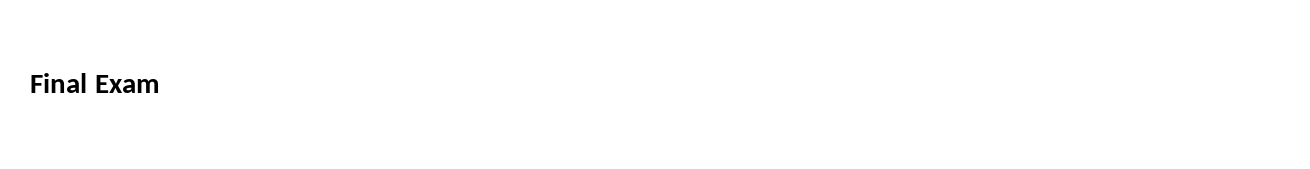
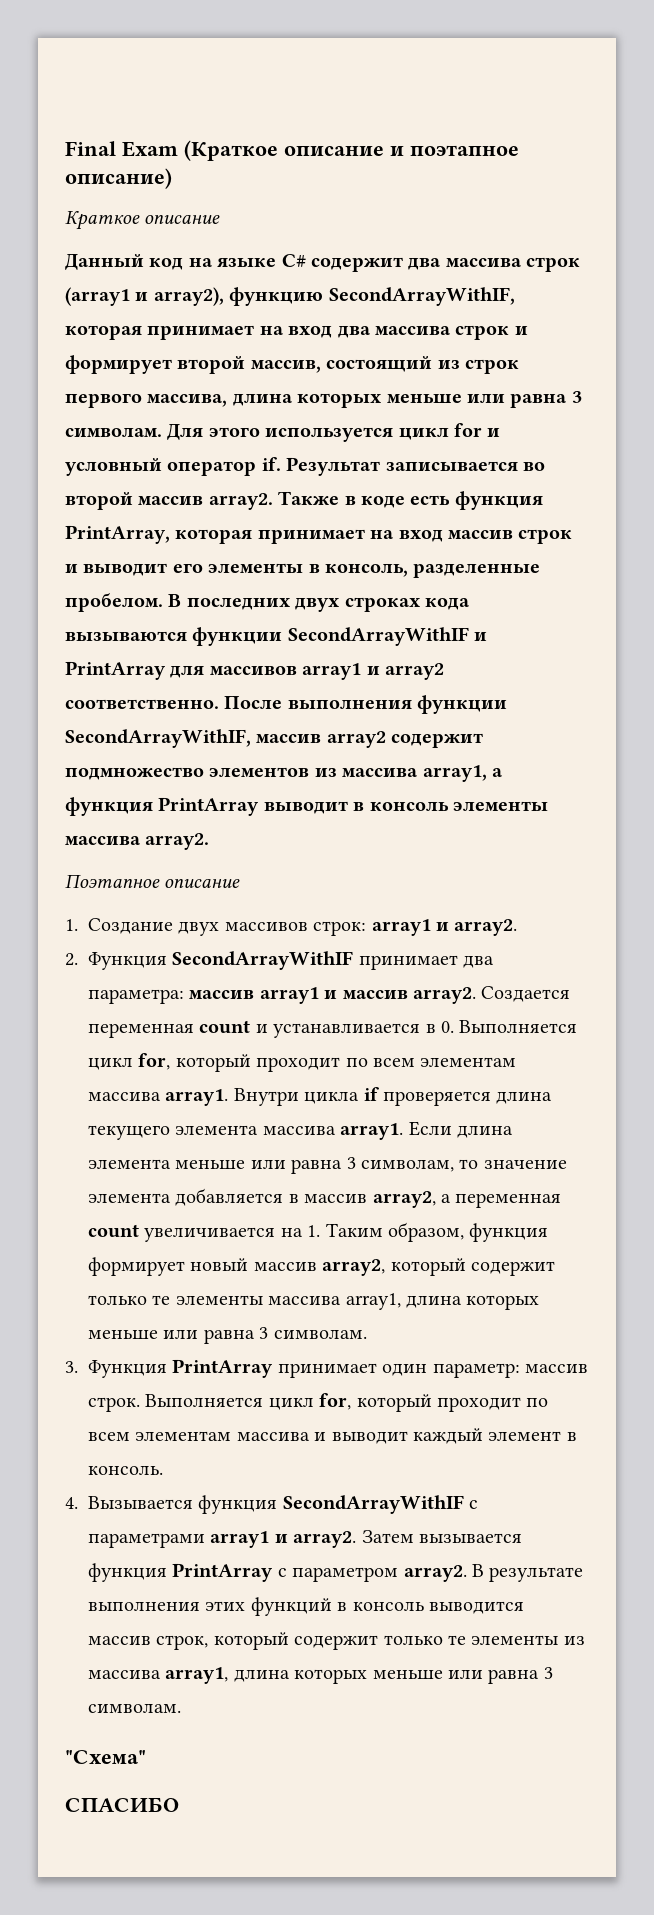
- Final Exam
+ Final Exam (Краткое описание и поэтапное описание)
+ Краткое описание
+ Данный код на языке C# содержит два массива строк (array1 и array2), функцию SecondArrayWithIF, которая принимает на вход два массива строк и формирует второй массив, состоящий из строк первого массива, длина которых меньше или равна 3 символам. Для этого используется цикл for и условный оператор if. Результат записывается во второй массив array2. Также в коде есть функция PrintArray, которая принимает на вход массив строк и выводит его элементы в консоль, разделенные пробелом. В последних двух строках кода вызываются функции SecondArrayWithIF и PrintArray для массивов array1 и array2 соответственно. После выполнения функции SecondArrayWithIF, массив array2 содержит подмножество элементов из массива array1, а функция PrintArray выводит в консоль элементы массива array2.
+ Поэтапное описание
+ 1. Создание двух массивов строк: array1 и array2.
+ 2. Функция SecondArrayWithIF принимает два параметра: массив array1 и массив array2. Создается переменная count и устанавливается в 0. Выполняется цикл for, который проходит по всем элементам массива array1. Внутри цикла if проверяется длина текущего элемента массива array1. Если длина элемента меньше или равна 3 символам, то значение элемента добавляется в массив array2, а переменная count увеличивается на 1. Таким образом, функция формирует новый массив array2, который содержит только те элементы массива array1, длина которых меньше или равна 3 символам.
+ 3. Функция PrintArray принимает один параметр: массив строк. Выполняется цикл for, который проходит по всем элементам массива и выводит каждый элемент в консоль.
+ 4. Вызывается функция SecondArrayWithIF с параметрами array1 и array2. Затем вызывается функция PrintArray с параметром array2. В результате выполнения этих функций в консоль выводится массив строк, который содержит только те элементы из массива array1, длина которых меньше или равна 3 символам.
+ "Схема"
+ СПАСИБО

